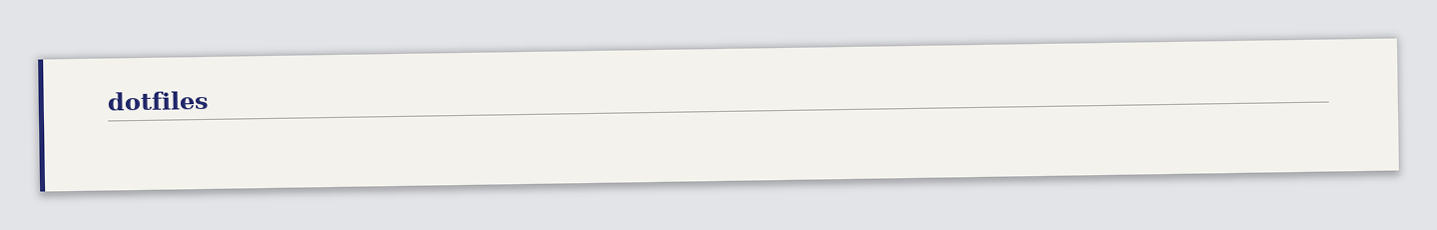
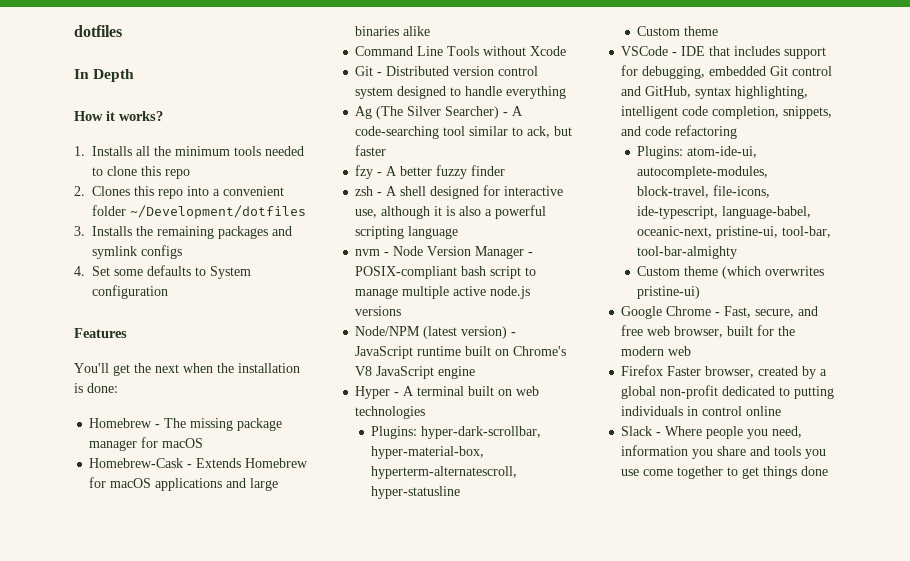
+ In Depth
+ How it works?
+ 1. Installs all the minimum tools needed to clone this repo
+ 2. Clones this repo into a convenient folder ~/Development/dotfiles
+ 3. Installs the remaining packages and symlink configs
+ 4. Set some defaults to System configuration
+ Features
+ You'll get the next when the installation is done:
+ Homebrew - The missing package manager for macOS
+ Homebrew-Cask - Extends Homebrew for macOS applications and large binaries alike
+ Command Line Tools without Xcode
+ Git - Distributed version control system designed to handle everything
+ Ag (The Silver Searcher) - A code-searching tool similar to ack, but faster
+ fzy - A better fuzzy finder
+ zsh - A shell designed for interactive use, although it is also a powerful scripting language
+ nvm - Node Version Manager - POSIX-compliant bash script to manage multiple active node.js versions
+ Node/NPM (latest version) - JavaScript runtime built on Chrome's V8 JavaScript engine
+ Hyper - A terminal built on web technologies
+ Plugins: hyper-dark-scrollbar, hyper-material-box, hyperterm-alternatescroll, hyper-statusline
+ Custom theme
+ VSCode - IDE that includes support for debugging, embedded Git control and GitHub, syntax highlighting, intelligent code completion, snippets, and code refactoring
+ Plugins: atom-ide-ui, autocomplete-modules, block-travel, file-icons, ide-typescript, language-babel, oceanic-next, pristine-ui, tool-bar, tool-bar-almighty
+ Custom theme (which overwrites pristine-ui)
+ Google Chrome - Fast, secure, and free web browser, built for the modern web
+ Firefox Faster browser, created by a global non-profit dedicated to putting individuals in control online
+ Slack - Where people you need, information you share and tools you use come together to get things done

